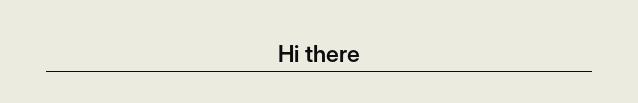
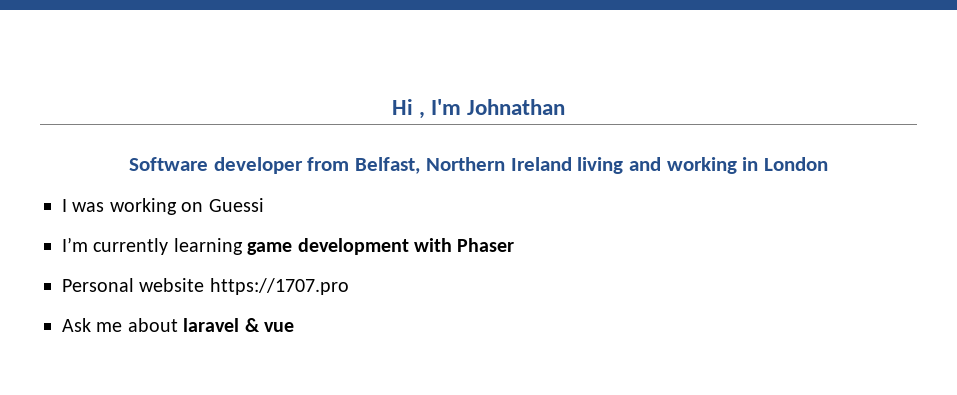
- Hi there
+ Hi , I'm Johnathan
+ Software developer from Belfast, Northern Ireland living and working in London
+ I was working on Guessi
+ I’m currently learning game development with Phaser
+ Personal website https://1707.pro
+ Ask me about laravel & vue

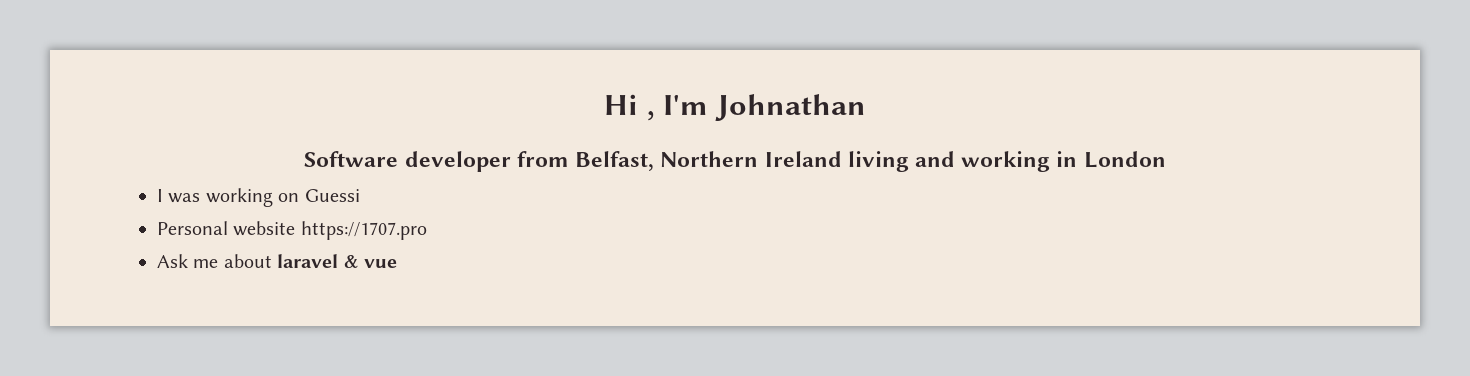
- I’m currently learning game development with Phaser

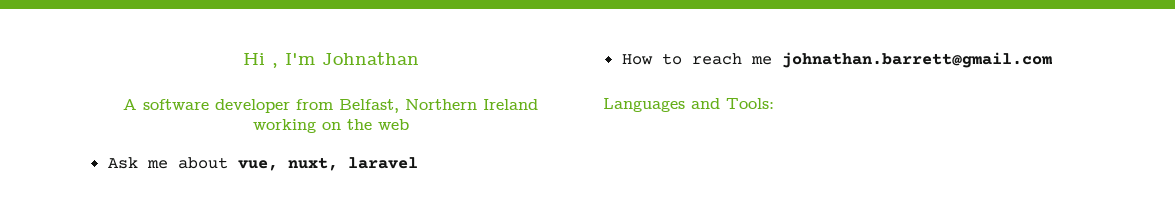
- Software developer from Belfast, Northern Ireland living and working in London
- I was working on Guessi
- Personal website https://1707.pro
+ A software developer from Belfast, Northern Ireland working on the web
- Ask me about laravel & vue
+ Ask me about vue, nuxt, laravel
+ How to reach me johnathan.barrett@gmail.com
+ Languages and Tools:

